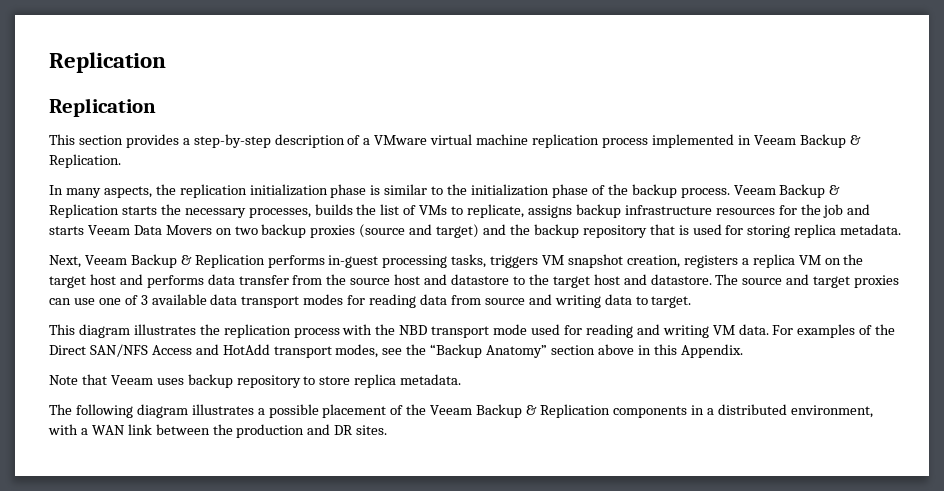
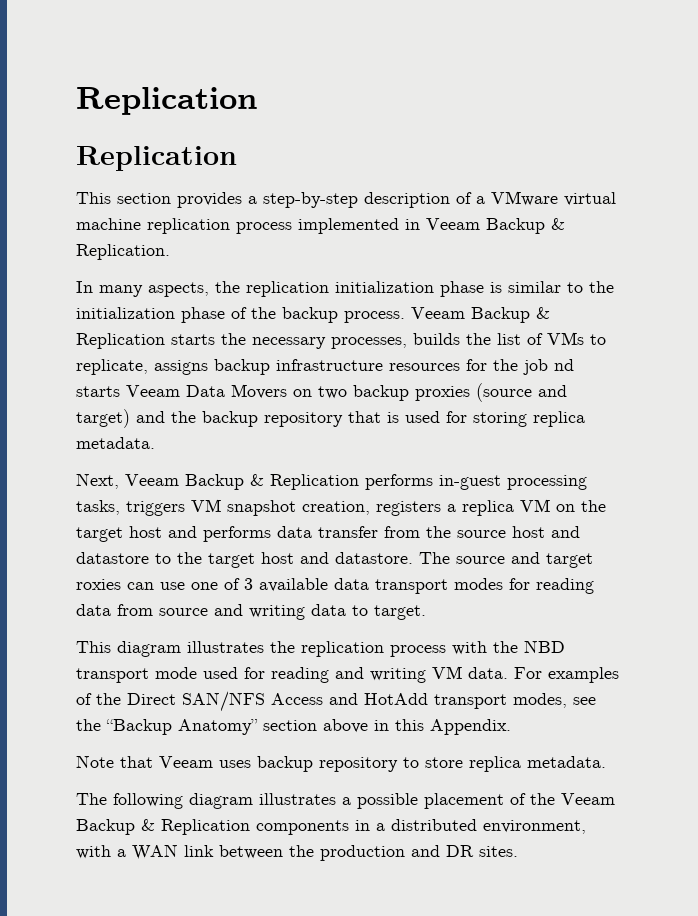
- Veeam Backup & Replication starts the necessary processes, builds the list of VMs to replicate, assigns backup infrastructure resources for the job and starts Veeam Data Movers on two backup proxies (source and target) and the backup repository that is used for storing replica metadata.
+ Veeam Backup & Replication starts the necessary processes, builds the list of VMs to replicate, assigns backup infrastructure resources for the job nd starts Veeam Data Movers on two backup proxies (source and target) and the backup repository that is used for storing replica metadata.
- The source and target proxies can use one of 3 available data transport modes for reading data from source and writing data to target.
+ The source and target roxies can use one of 3 available data transport modes for reading data from source and writing data to target.

